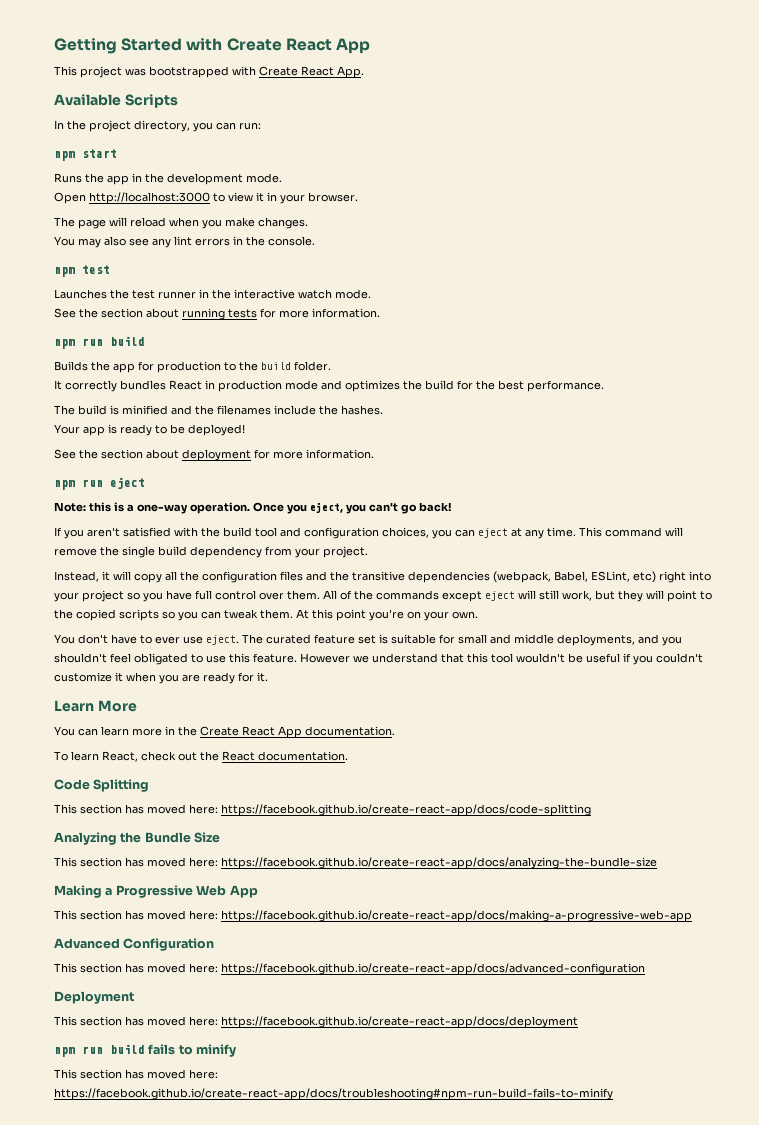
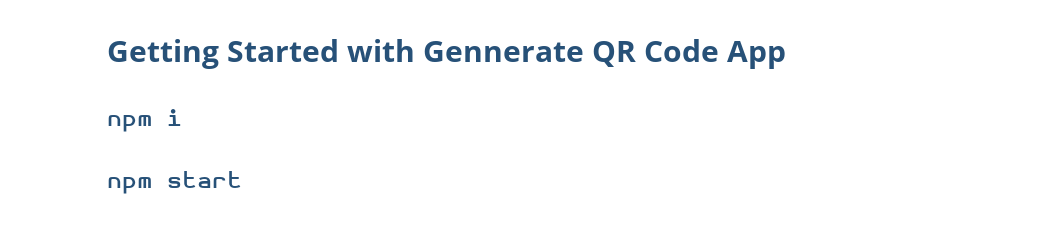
- Getting Started with Create React App
- This project was bootstrapped with Create React App.
- Available Scripts
- In the project directory, you can run:
+ Getting Started with Gennerate QR Code App
+ npm i
  npm start
- Runs the app in the development mode.
- Open http://localhost:3000 to view it in your browser.
- The page will reload when you make changes.
- You may also see any lint errors in the console.
- npm test
- Launches the test runner in the interactive watch mode.
- See the section about running tests for more information.
- npm run build
- Builds the app for production to the build folder.
- It correctly bundles React in production mode and optimizes the build for the best performance.
- The build is minified and the filenames include the hashes.
- Your app is ready to be deployed!
- See the section about deployment for more information.
- npm run eject
- Note: this is a one-way operation. Once you eject, you can't go back!
- If you aren't satisfied with the build tool and configuration choices, you can eject at any time. This command will remove the single build dependency from your project.
- Instead, it will copy all the configuration files and the transitive dependencies (webpack, Babel, ESLint, etc) right into your project so you have full control over them. All of the commands except eject will still work, but they will point to the copied scripts so you can tweak them. At this point you're on your own.
- You don't have to ever use eject. The curated feature set is suitable for small and middle deployments, and you shouldn't feel obligated to use this feature. However we understand that this tool wouldn't be useful if you couldn't customize it when you are ready for it.
- Learn More
- You can learn more in the Create React App documentation.
- To learn React, check out the React documentation.
- Code Splitting
- This section has moved here: https://facebook.github.io/create-react-app/docs/code-splitting
- Analyzing the Bundle Size
- This section has moved here: https://facebook.github.io/create-react-app/docs/analyzing-the-bundle-size
- Making a Progressive Web App
- This section has moved here: https://facebook.github.io/create-react-app/docs/making-a-progressive-web-app
- Advanced Configuration
- This section has moved here: https://facebook.github.io/create-react-app/docs/advanced-configuration
- Deployment
- This section has moved here: https://facebook.github.io/create-react-app/docs/deployment
- npm run build fails to minify
- This section has moved here: https://facebook.github.io/create-react-app/docs/troubleshooting#npm-run-build-fails-to-minify

